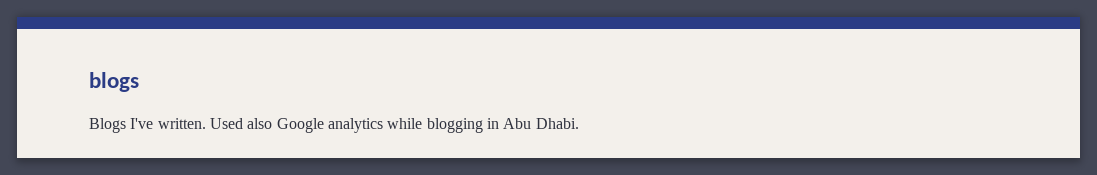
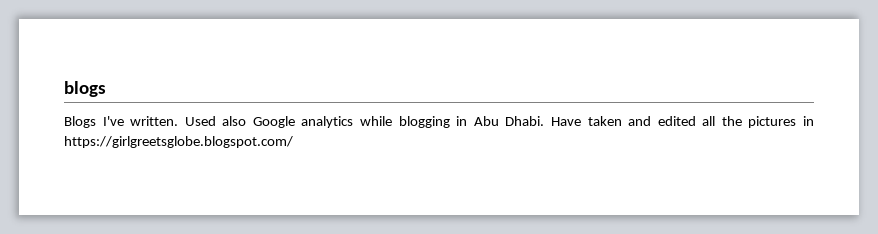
+ Have taken and edited all the pictures in https://girlgreetsglobe.blogspot.com/

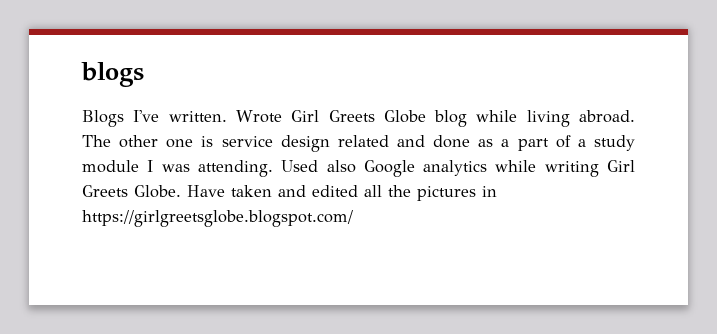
+ Wrote Girl Greets Globe blog while living abroad. The other one is service design related and done as a part of a study module I was attending.
- Used also Google analytics while blogging in Abu Dhabi.
+ Used also Google analytics while writing Girl Greets Globe.

